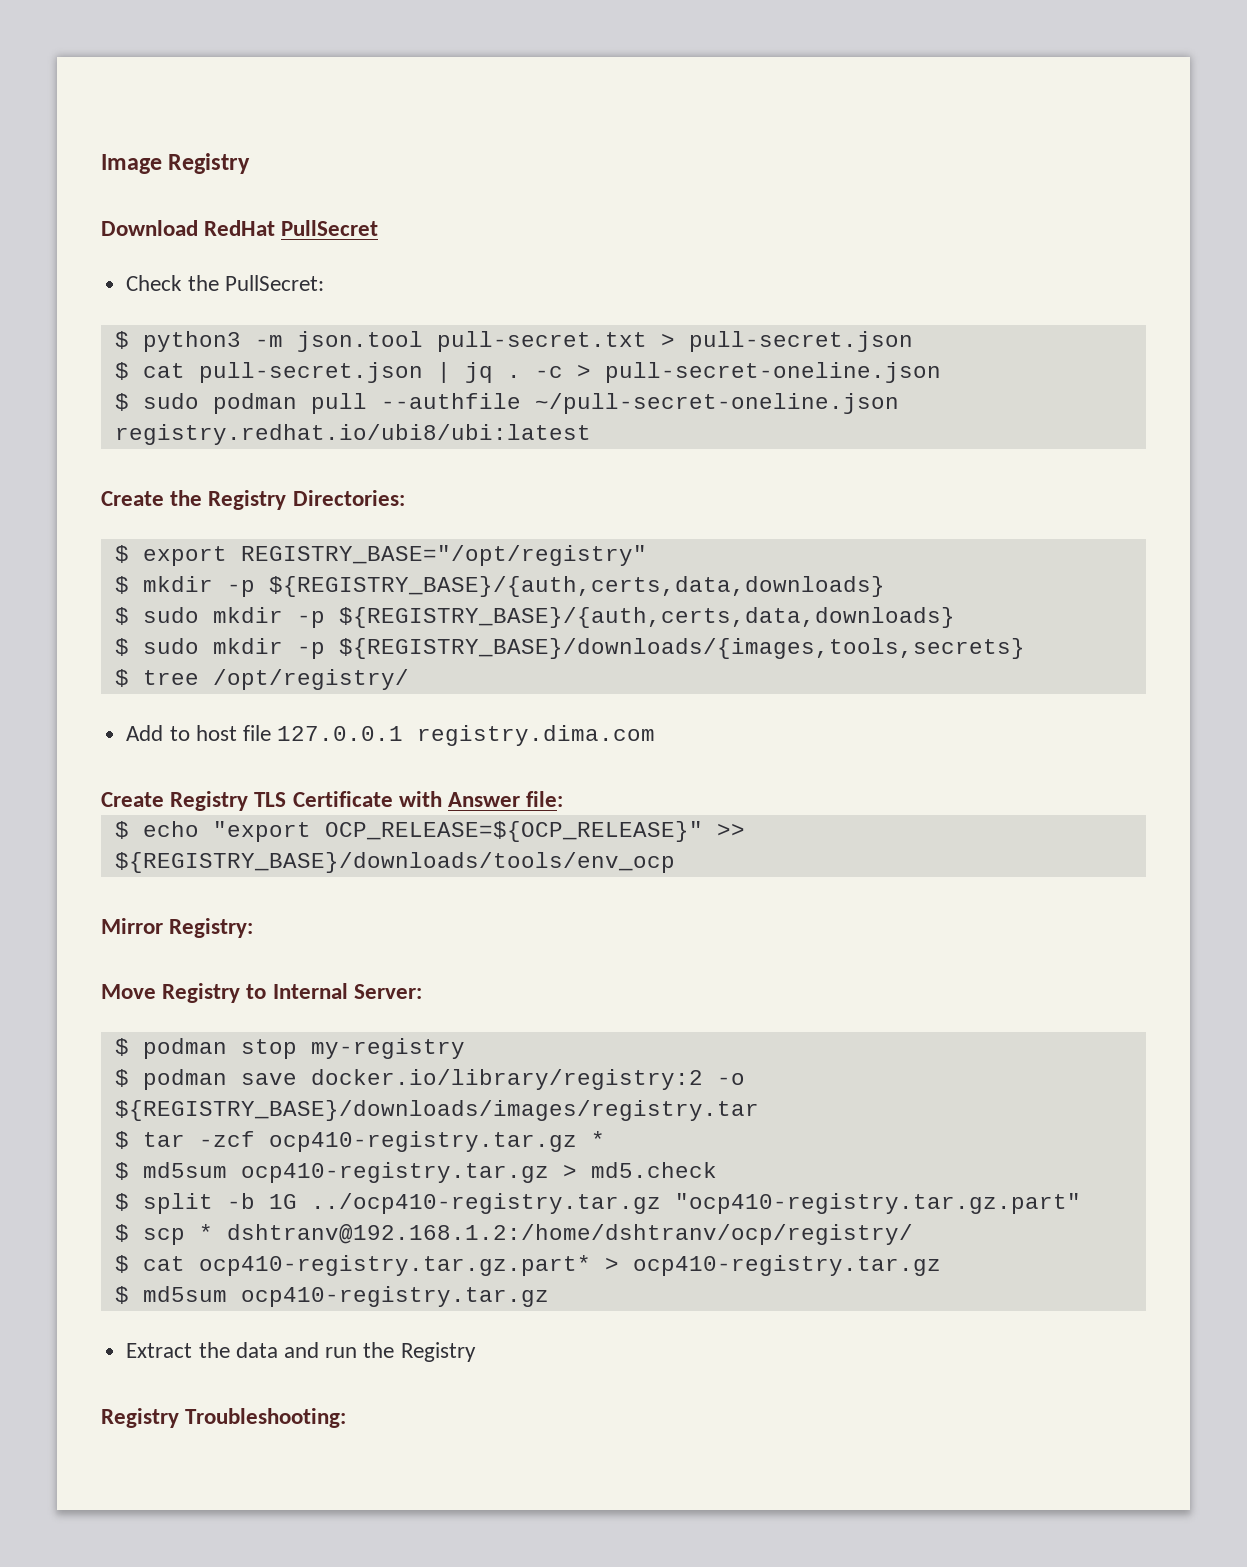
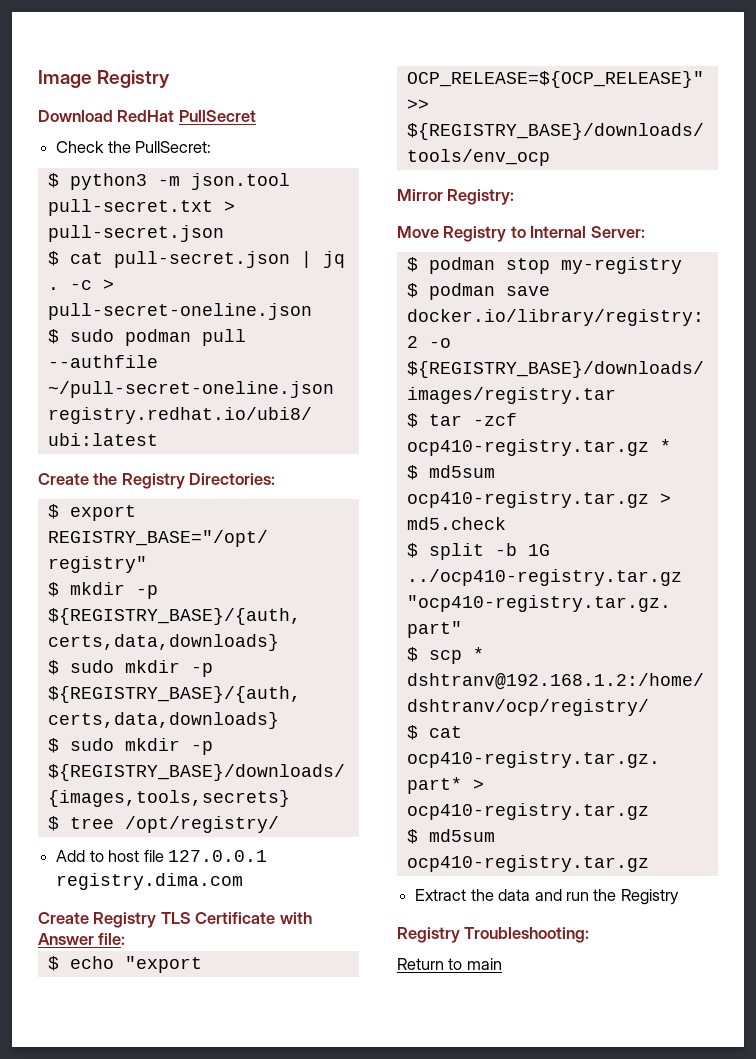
+ Return to main

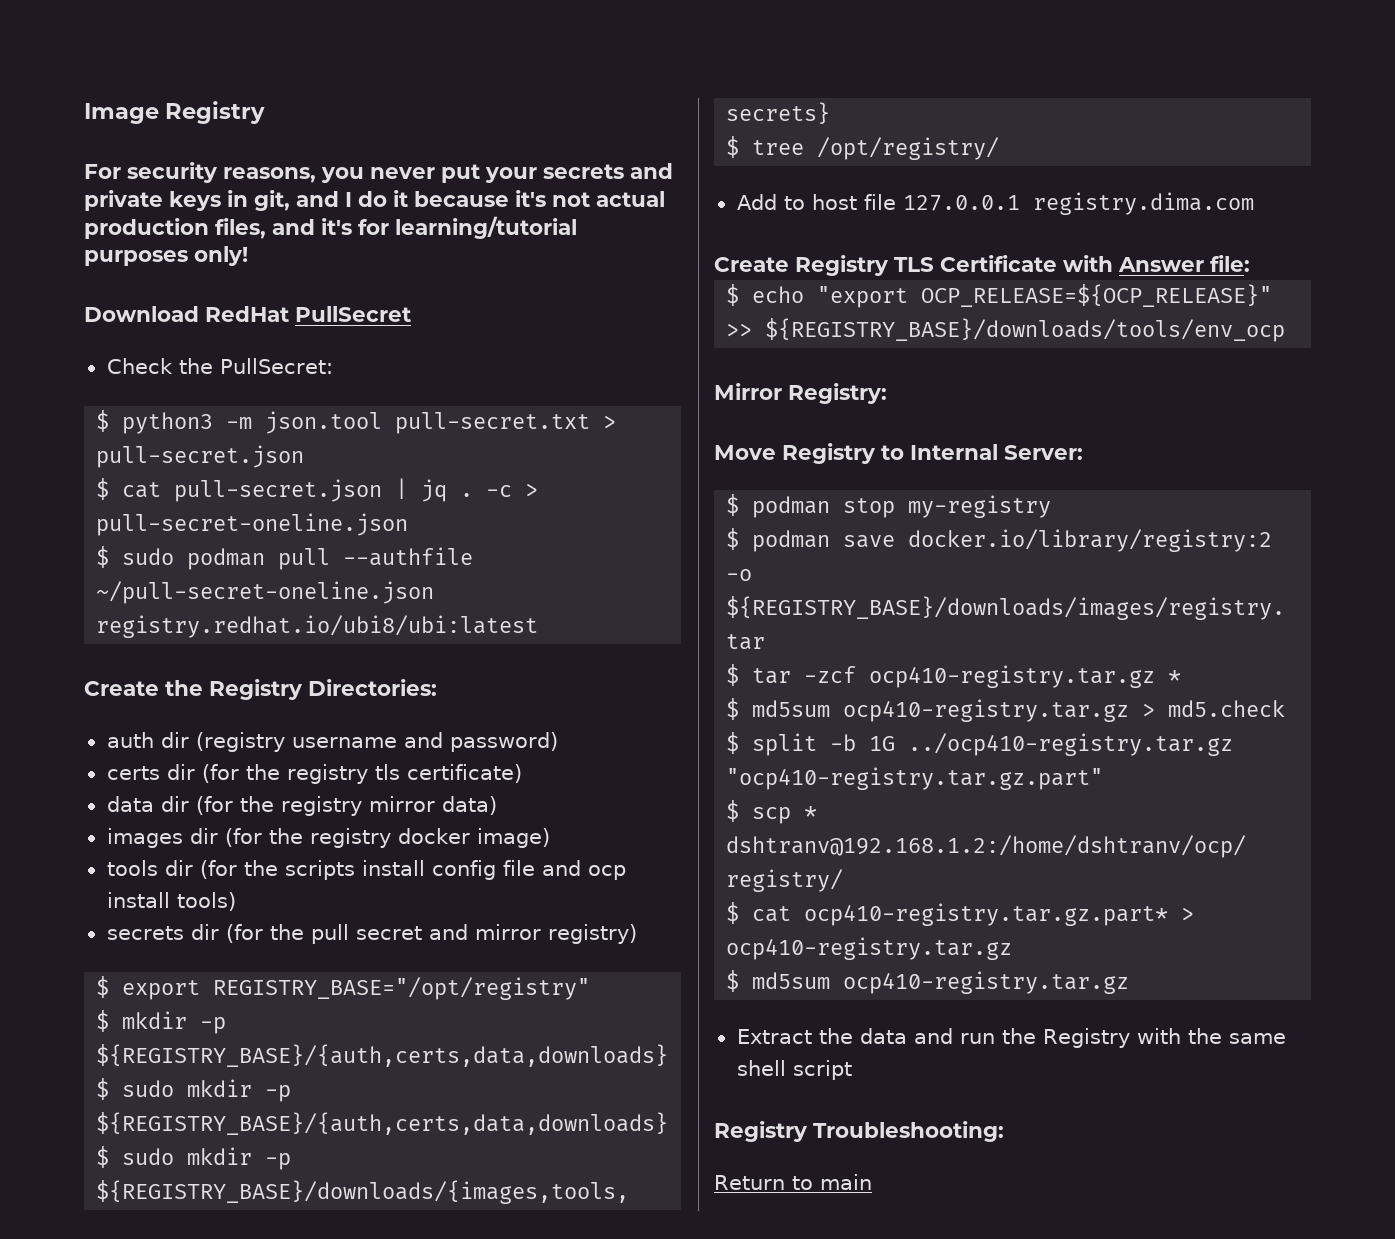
+ For security reasons, you never put your secrets and private keys in git, and I do it because it's not actual production files, and it's for learning/tutorial purposes only!
+ auth dir (registry username and password)
+ certs dir (for the registry tls certificate)
+ data dir (for the registry mirror data)
+ images dir (for the registry docker image)
+ tools dir (for the scripts install config file and ocp install tools)
+ secrets dir (for the pull secret and mirror registry)
- Extract the data and run the Registry
+ Extract the data and run the Registry with the same shell script

